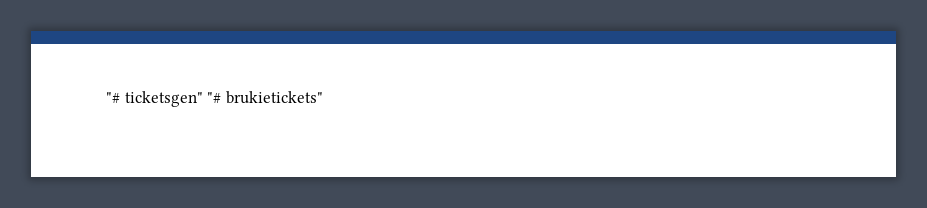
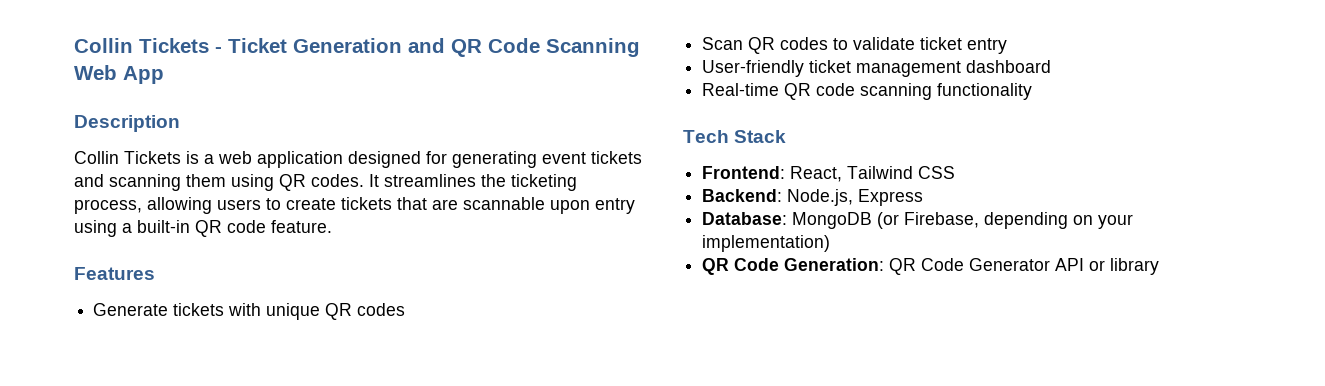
- "# ticketsgen" "# brukietickets"
+ Collin Tickets - Ticket Generation and QR Code Scanning Web App
+ Description
+ Collin Tickets is a web application designed for generating event tickets and scanning them using QR codes. It streamlines the ticketing process, allowing users to create tickets that are scannable upon entry using a built-in QR code feature.
+ Features
+ Generate tickets with unique QR codes
+ Scan QR codes to validate ticket entry
+ User-friendly ticket management dashboard
+ Real-time QR code scanning functionality
+ Tech Stack
+ Frontend: React, Tailwind CSS
+ Backend: Node.js, Express
+ Database: MongoDB (or Firebase, depending on your implementation)
+ QR Code Generation: QR Code Generator API or library

